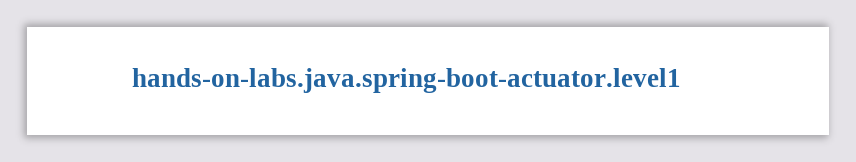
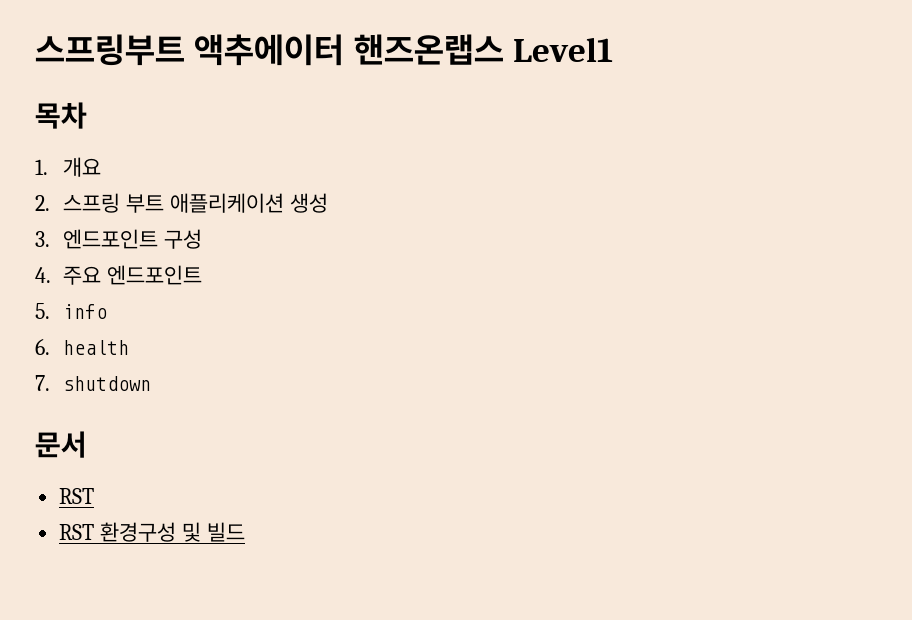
- hands-on-labs.java.spring-boot-actuator.level1
+ 스프링부트 액추에이터 핸즈온랩스 Level1
+ 목차
+ 1. 개요
+ 2. 스프링 부트 애플리케이션 생성
+ 3. 엔드포인트 구성
+ 4. 주요 엔드포인트
+ 5. info
+ 6. health
+ 7. shutdown
+ 문서
+ RST
+ RST 환경구성 및 빌드

